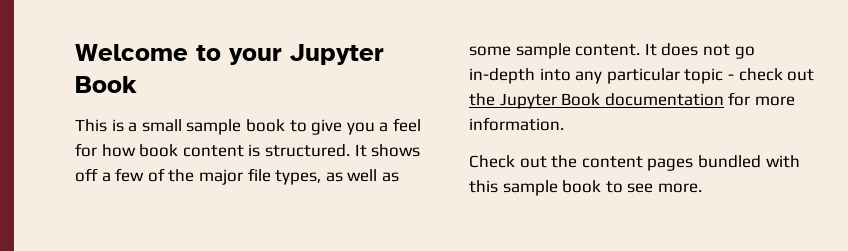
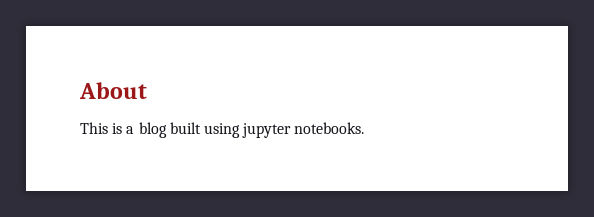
- Welcome to your Jupyter Book
- This is a small sample book to give you a feel for how book content is structured. It shows off a few of the major file types, as well as some sample content. It does not go in-depth into any particular topic - check out the Jupyter Book documentation for more information.
- Check out the content pages bundled with this sample book to see more.
+ About
+ This is a blog built using jupyter notebooks.

